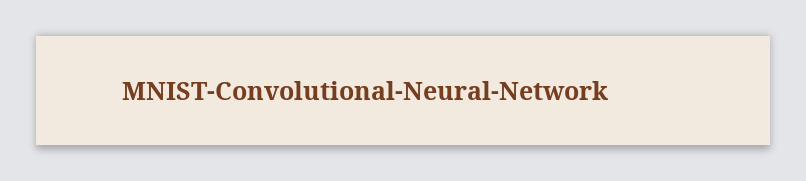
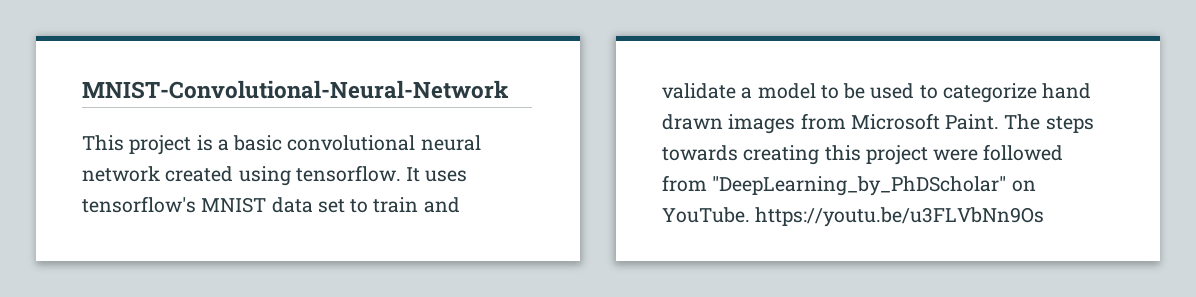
+ This project is a basic convolutional neural network created using tensorflow. It uses tensorflow's MNIST data set to train and validate a model to be used to categorize hand drawn images from Microsoft Paint. The steps towards creating this project were followed from "DeepLearning_by_PhDScholar" on YouTube. https://youtu.be/u3FLVbNn9Os

